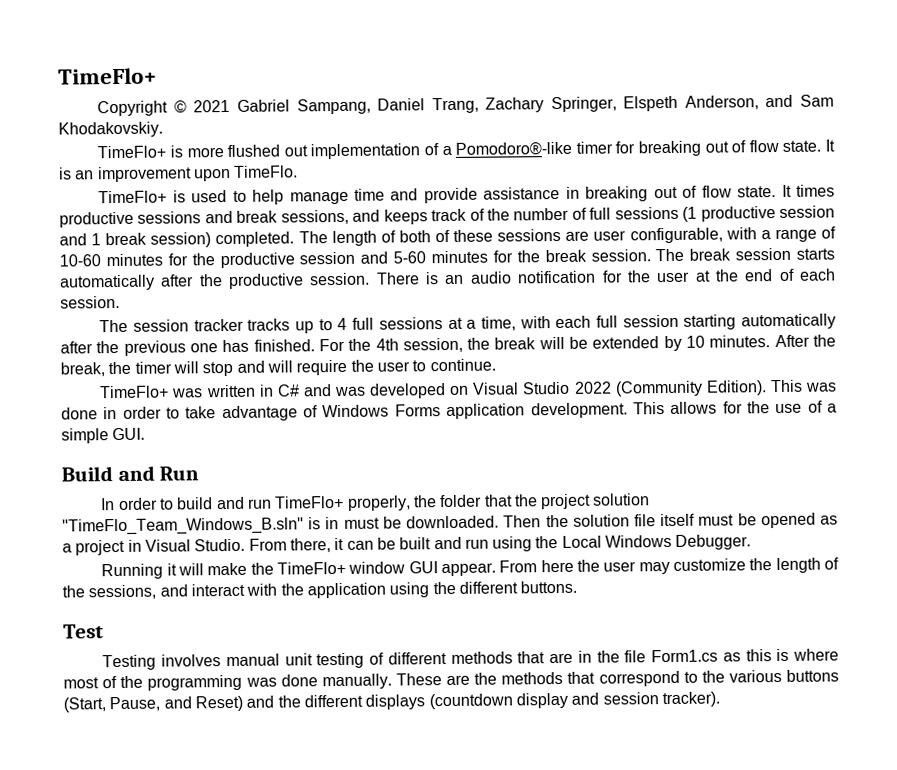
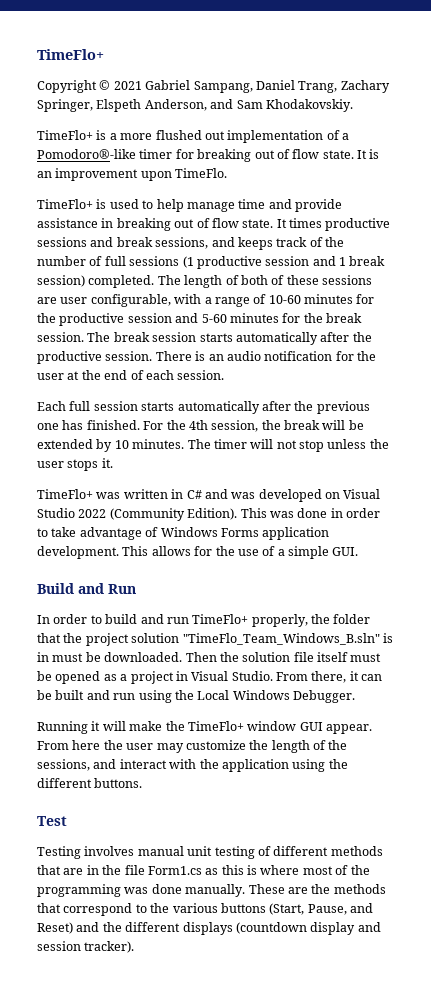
- TimeFlo+ is more flushed out implementation of a Pomodoro®-like timer for breaking out of flow state.
+ TimeFlo+ is a more flushed out implementation of a Pomodoro®-like timer for breaking out of flow state.
- The session tracker tracks up to 4 full sessions at a time, with each full session starting automatically after the previous one has finished.
+ Each full session starts automatically after the previous one has finished.
- After the break, the timer will stop and will require the user to continue.
+ The timer will not stop unless the user stops it.

